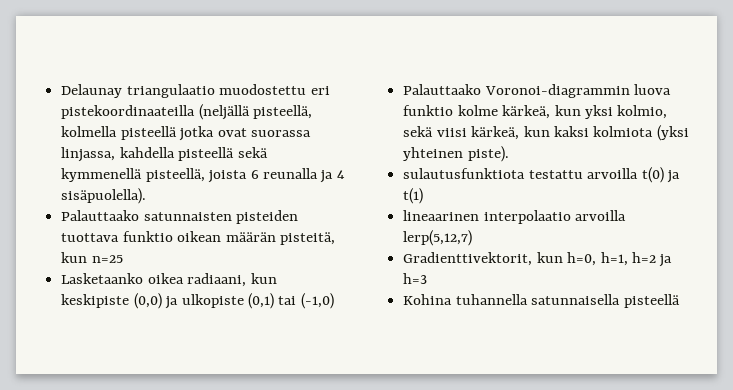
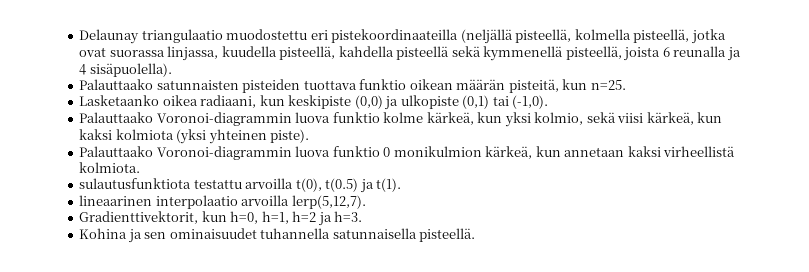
- Delaunay triangulaatio muodostettu eri pistekoordinaateilla (neljällä pisteellä, kolmella pisteellä jotka ovat suorassa linjassa, kahdella pisteellä sekä kymmenellä pisteellä, joista 6 reunalla ja 4 sisäpuolella).
+ Delaunay triangulaatio muodostettu eri pistekoordinaateilla (neljällä pisteellä, kolmella pisteellä, jotka ovat suorassa linjassa, kuudella pisteellä, kahdella pisteellä sekä kymmenellä pisteellä, joista 6 reunalla ja 4 sisäpuolella).
- Palauttaako satunnaisten pisteiden tuottava funktio oikean määrän pisteitä, kun n=25
+ Palauttaako satunnaisten pisteiden tuottava funktio oikean määrän pisteitä, kun n=25.
- Lasketaanko oikea radiaani, kun keskipiste (0,0) ja ulkopiste (0,1) tai (-1,0)
+ Lasketaanko oikea radiaani, kun keskipiste (0,0) ja ulkopiste (0,1) tai (-1,0).
+ Palauttaako Voronoi-diagrammin luova funktio 0 monikulmion kärkeä, kun annetaan kaksi virheellistä kolmiota.
- sulautusfunktiota testattu arvoilla t(0) ja t(1)
+ sulautusfunktiota testattu arvoilla t(0), t(0.5) ja t(1).
- lineaarinen interpolaatio arvoilla lerp(5,12,7)
+ lineaarinen interpolaatio arvoilla lerp(5,12,7).
- Gradienttivektorit, kun h=0, h=1, h=2 ja h=3
+ Gradienttivektorit, kun h=0, h=1, h=2 ja h=3.
- Kohina tuhannella satunnaisella pisteellä
+ Kohina ja sen ominaisuudet tuhannella satunnaisella pisteellä.

